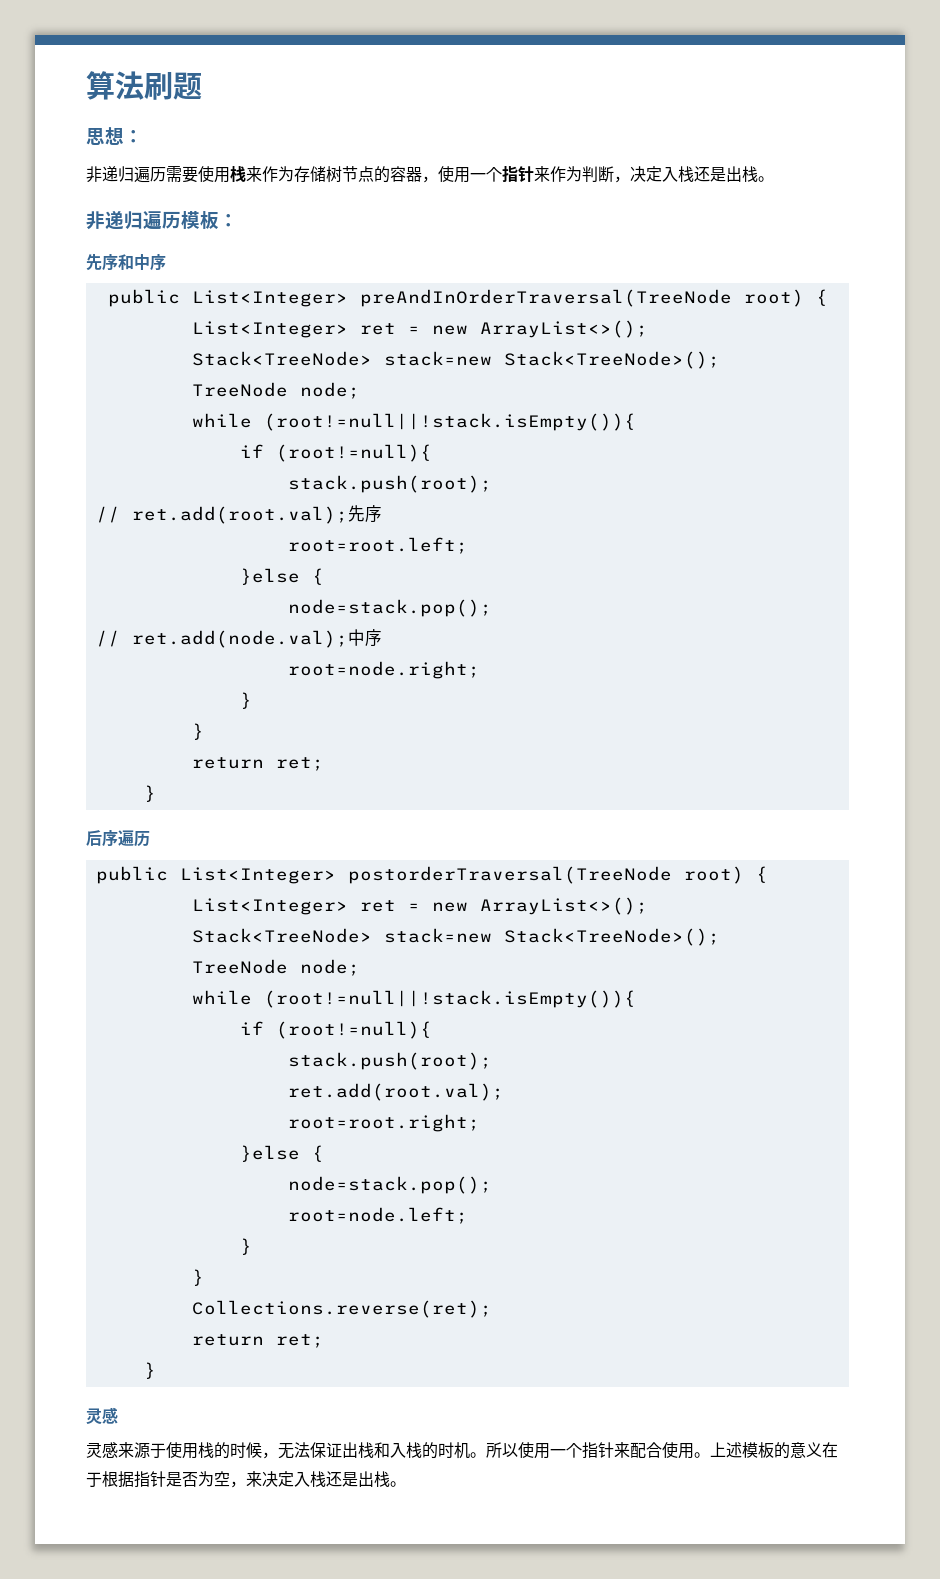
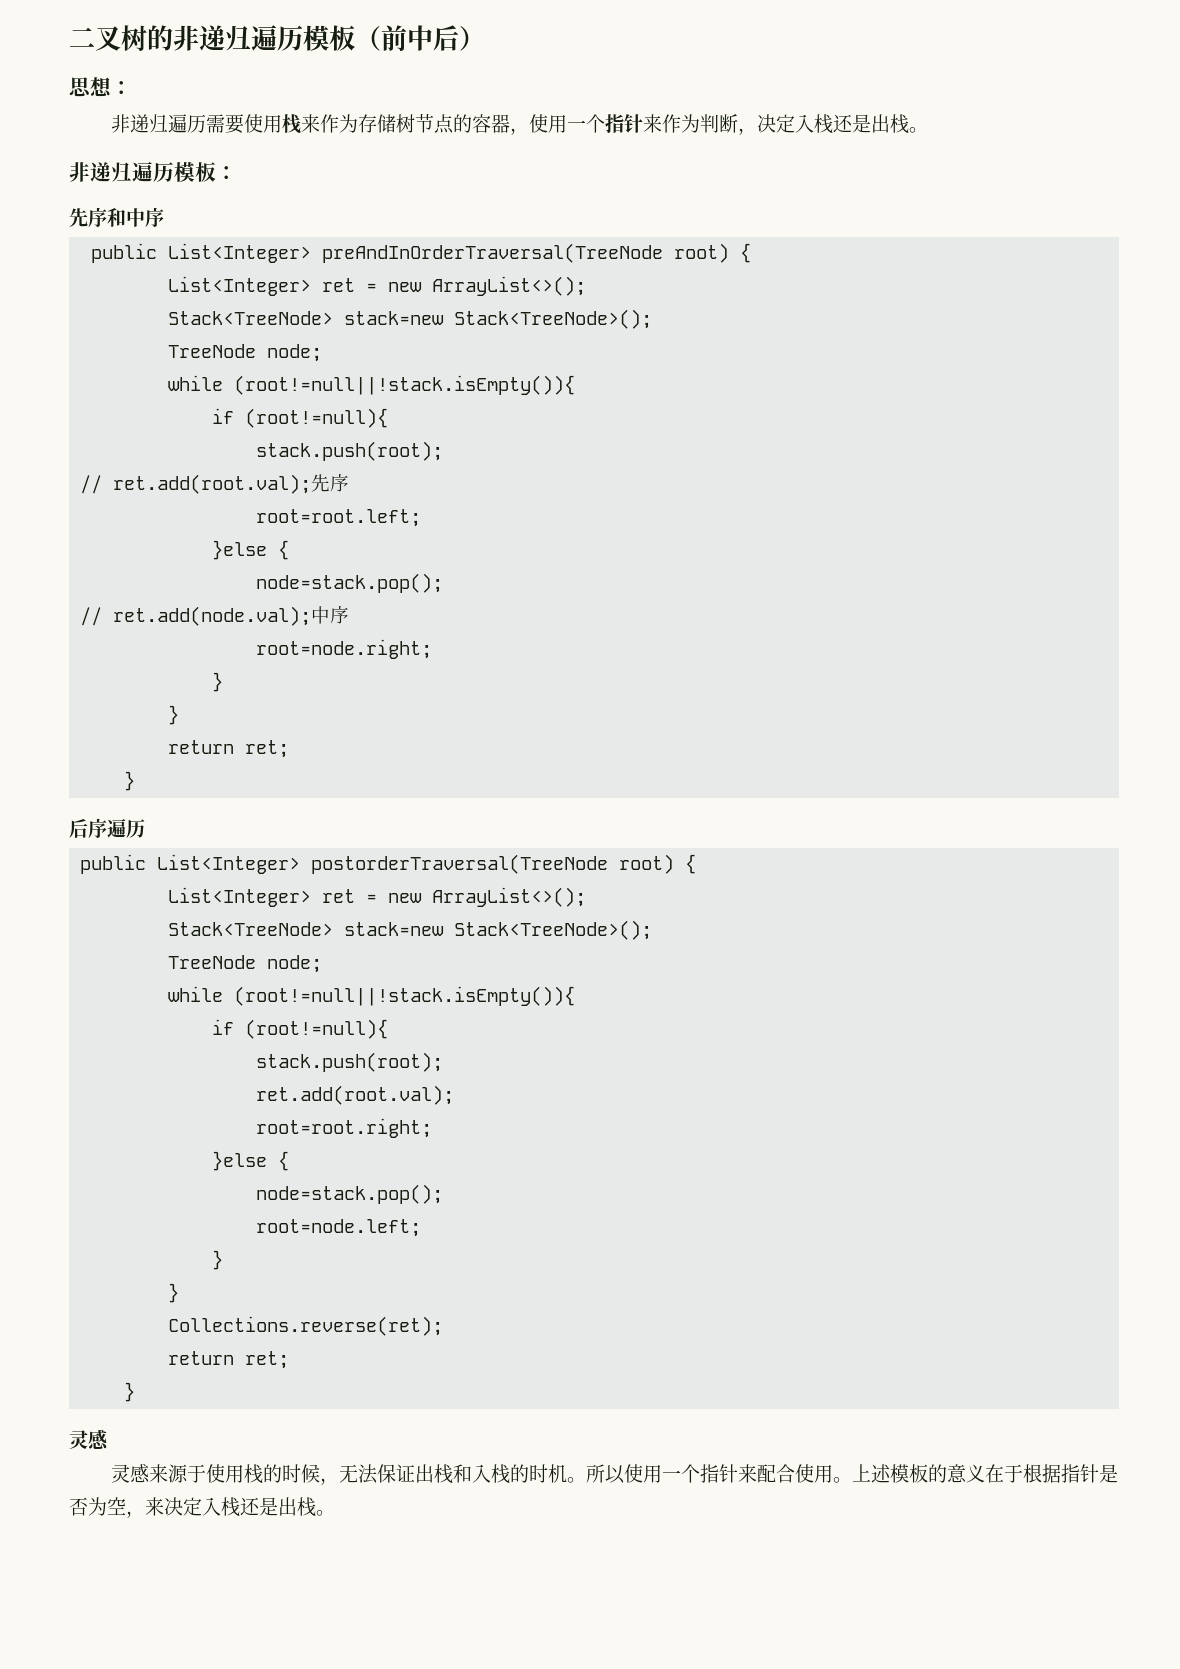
- 算法刷题
+ 二叉树的非递归遍历模板（前中后）

